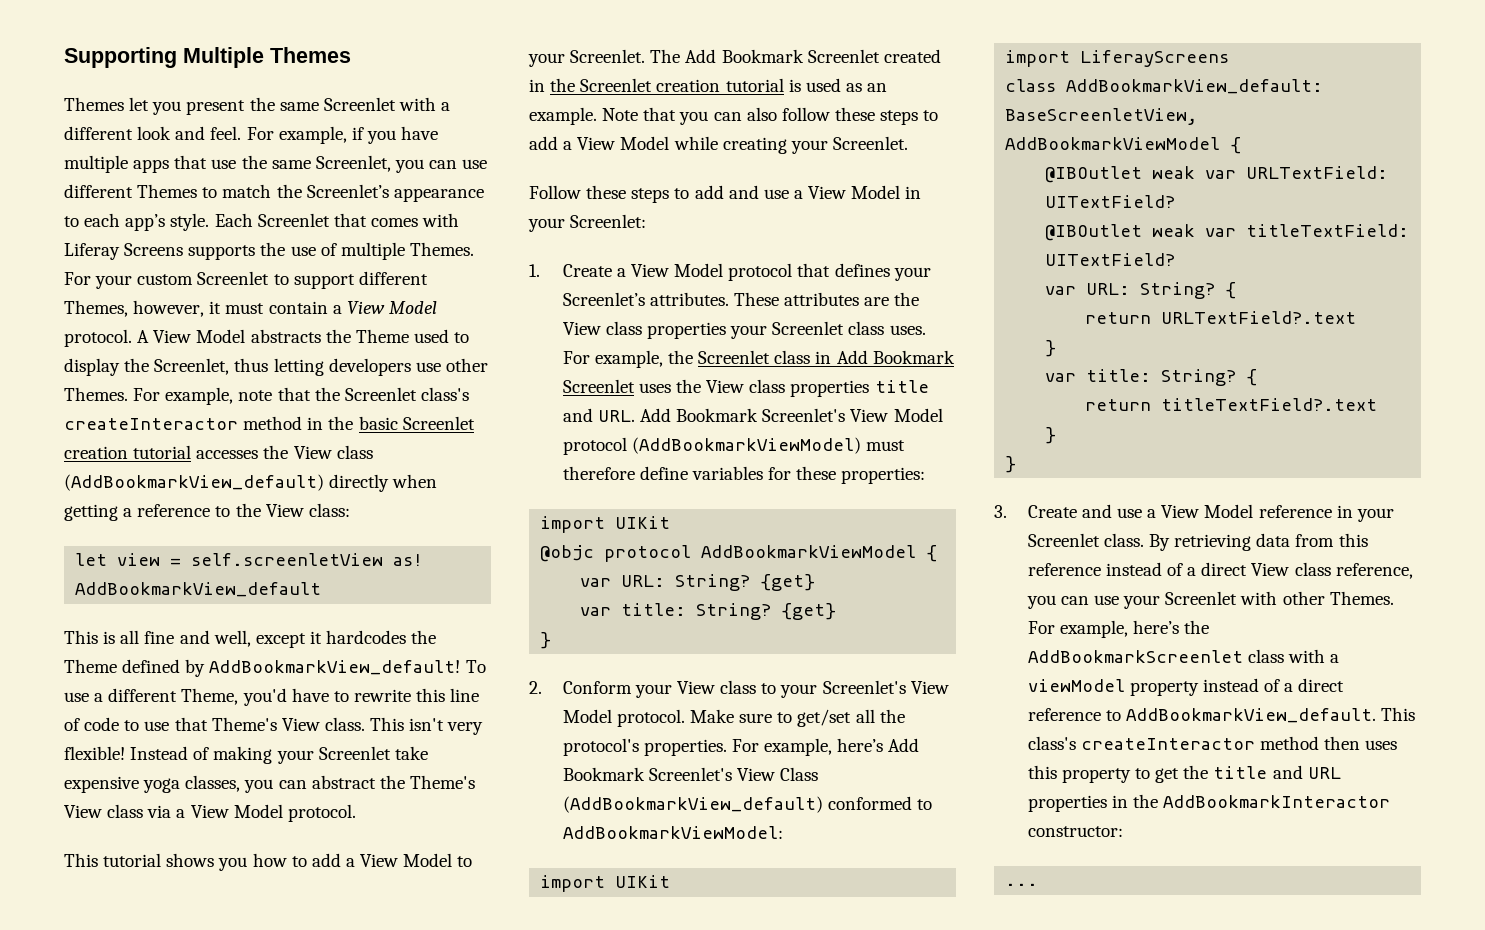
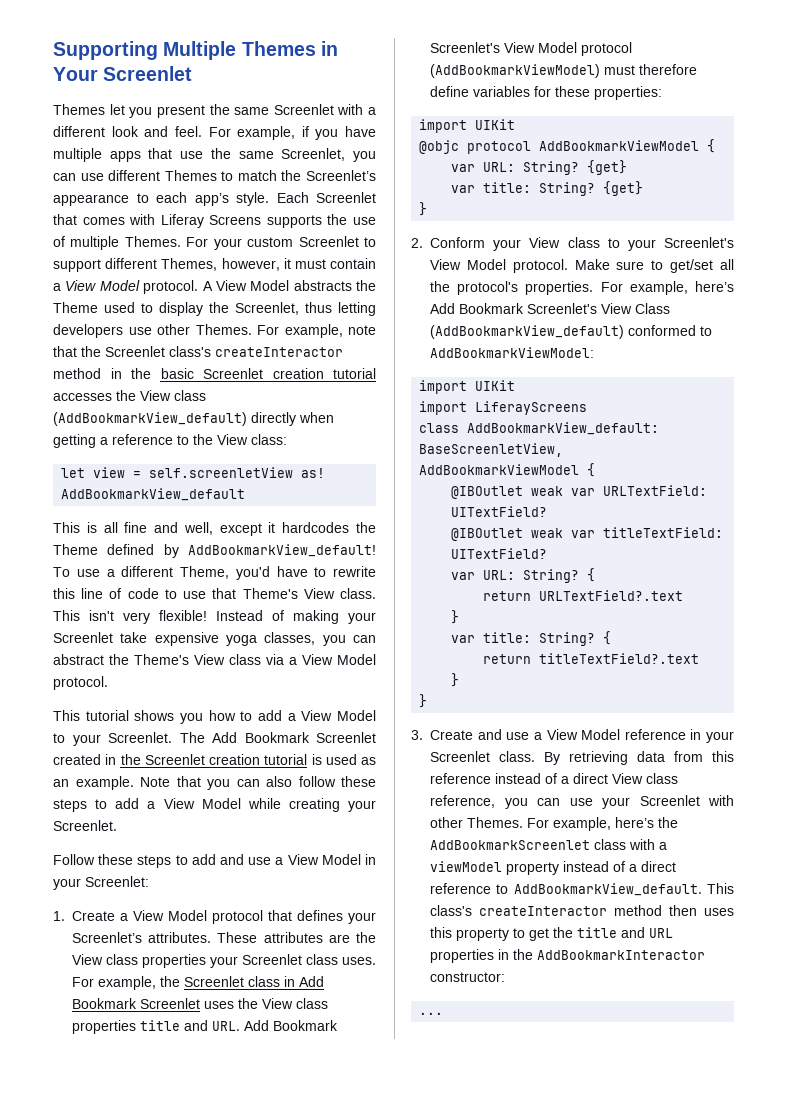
- Supporting Multiple Themes
+ Supporting Multiple Themes in Your Screenlet

